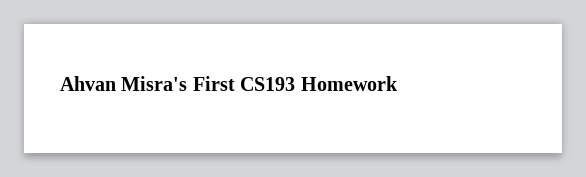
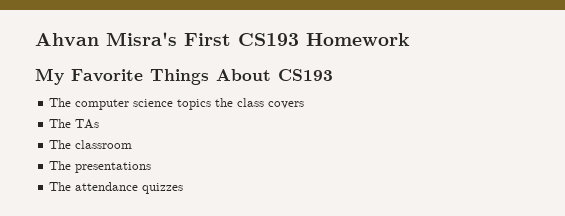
+ My Favorite Things About CS193
+ The computer science topics the class covers
+ The TAs
+ The classroom
+ The presentations
+ The attendance quizzes

